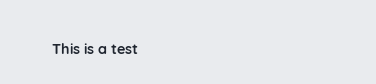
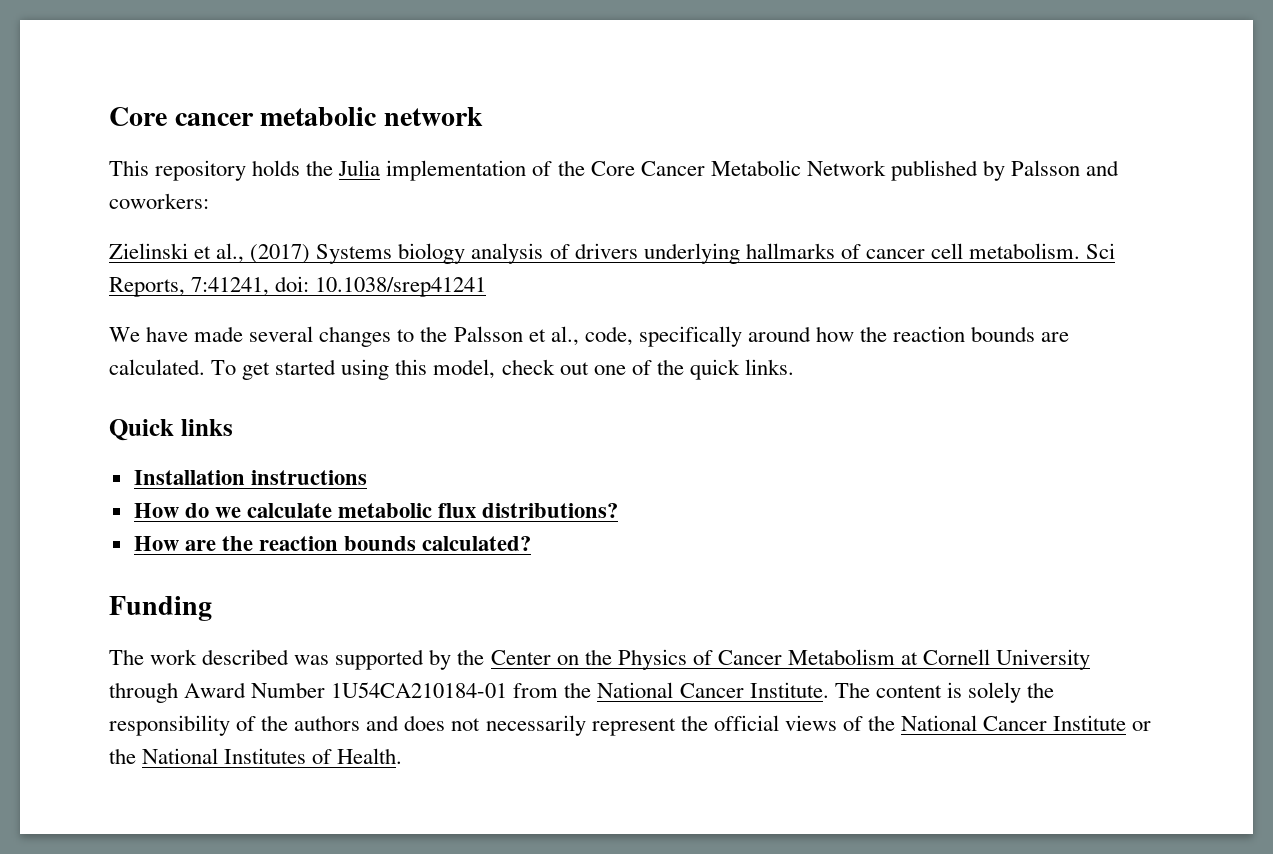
- This is a test
+ Core cancer metabolic network
+ This repository holds the Julia implementation of the Core Cancer Metabolic Network published by Palsson and coworkers:
+ Zielinski et al., (2017) Systems biology analysis of drivers underlying hallmarks of cancer cell metabolism. Sci Reports, 7:41241, doi: 10.1038/srep41241
+ We have made several changes to the Palsson et al., code, specifically around how the reaction bounds are calculated. To get started using this model, check out one of the quick links.
+ Quick links
+ Installation instructions
+ How do we calculate metabolic flux distributions?
+ How are the reaction bounds calculated?
+ Funding
+ The work described was supported by the Center on the Physics of Cancer Metabolism at Cornell University through Award Number 1U54CA210184-01 from the National Cancer Institute. The content is solely the responsibility of the authors and does not necessarily represent the official views of the National Cancer Institute or the National Institutes of Health.

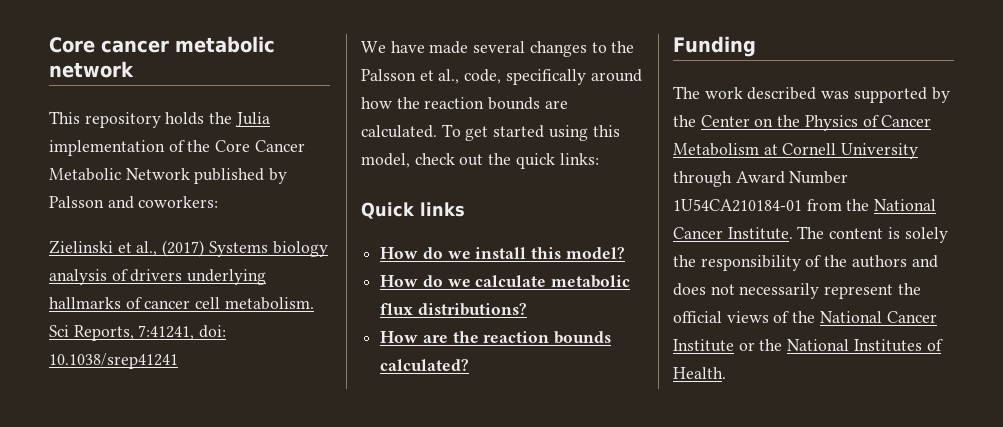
- To get started using this model, check out one of the quick links.
+ To get started using this model, check out the quick links:
- Installation instructions
+ How do we install this model?

